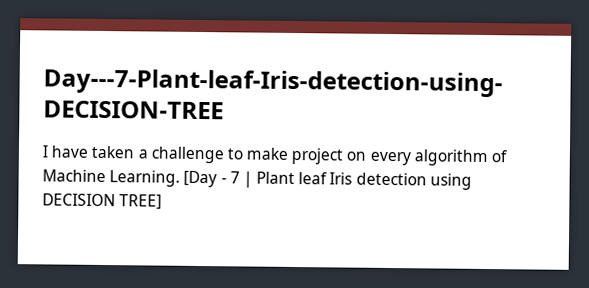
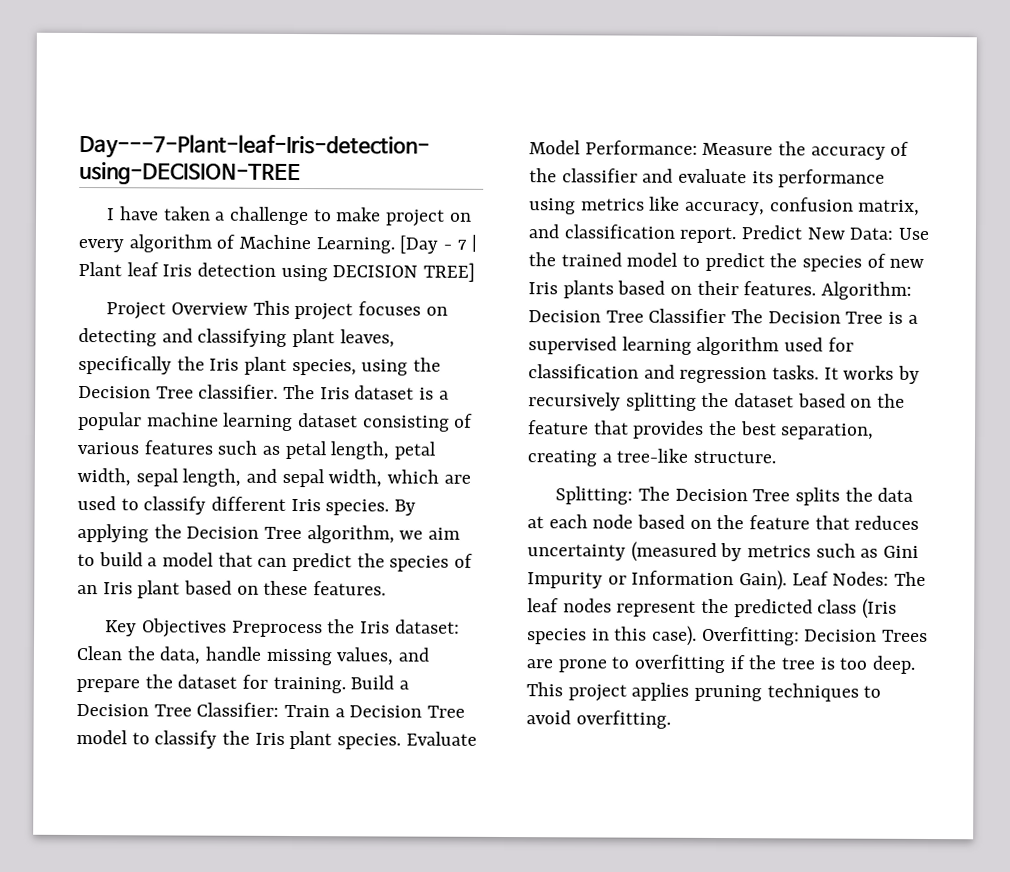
+ Project Overview This project focuses on detecting and classifying plant leaves, specifically the Iris plant species, using the Decision Tree classifier. The Iris dataset is a popular machine learning dataset consisting of various features such as petal length, petal width, sepal length, and sepal width, which are used to classify different Iris species. By applying the Decision Tree algorithm, we aim to build a model that can predict the species of an Iris plant based on these features.
+ Key Objectives Preprocess the Iris dataset: Clean the data, handle missing values, and prepare the dataset for training. Build a Decision Tree Classifier: Train a Decision Tree model to classify the Iris plant species. Evaluate Model Performance: Measure the accuracy of the classifier and evaluate its performance using metrics like accuracy, confusion matrix, and classification report. Predict New Data: Use the trained model to predict the species of new Iris plants based on their features. Algorithm: Decision Tree Classifier The Decision Tree is a supervised learning algorithm used for classification and regression tasks. It works by recursively splitting the dataset based on the feature that provides the best separation, creating a tree-like structure.
+ Splitting: The Decision Tree splits the data at each node based on the feature that reduces uncertainty (measured by metrics such as Gini Impurity or Information Gain). Leaf Nodes: The leaf nodes represent the predicted class (Iris species in this case). Overfitting: Decision Trees are prone to overfitting if the tree is too deep. This project applies pruning techniques to avoid overfitting.

